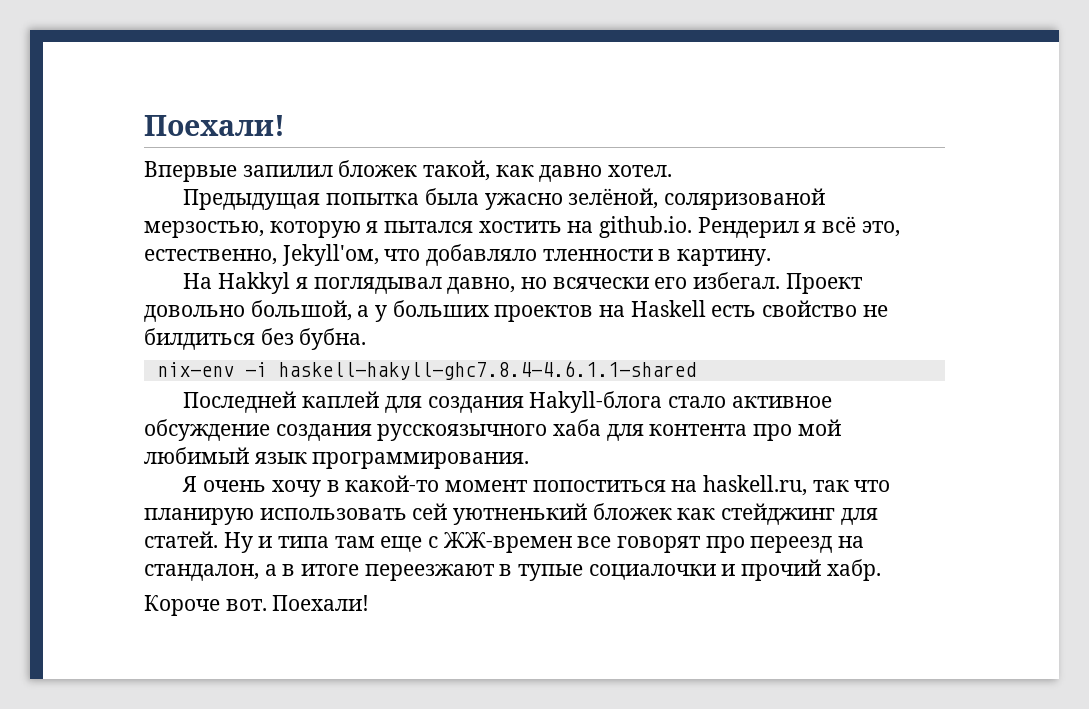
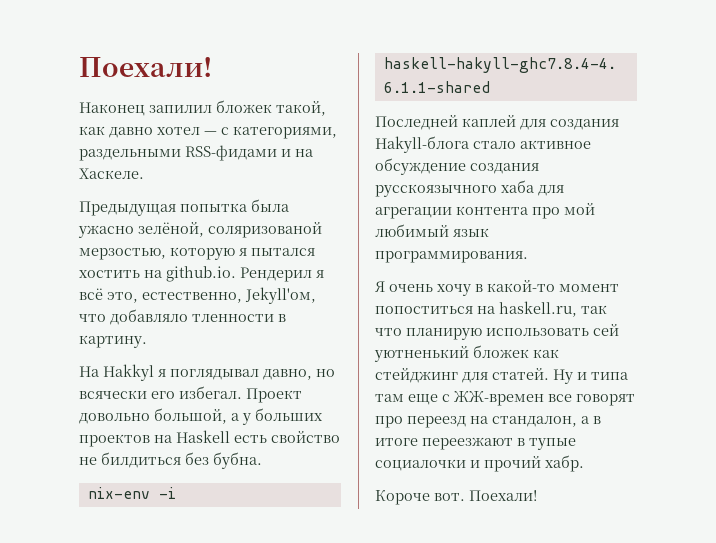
- Впервые запилил бложек такой, как давно хотел.
+ Наконец запилил бложек такой, как давно хотел — с категориями, раздельными RSS-фидами и на Хаскеле.
- Последней каплей для создания Hakyll-блога стало активное обсуждение создания русскоязычного хаба для контента про мой любимый язык программирования.
+ Последней каплей для создания Hakyll-блога стало активное обсуждение создания русскоязычного хаба для агрегации контента про мой любимый язык программирования.

